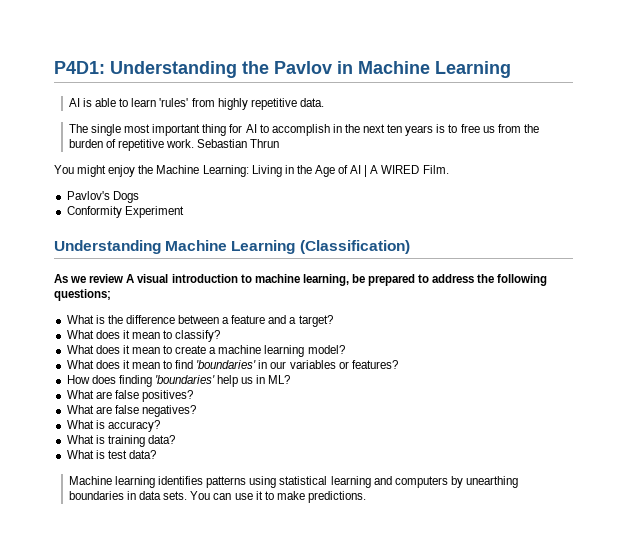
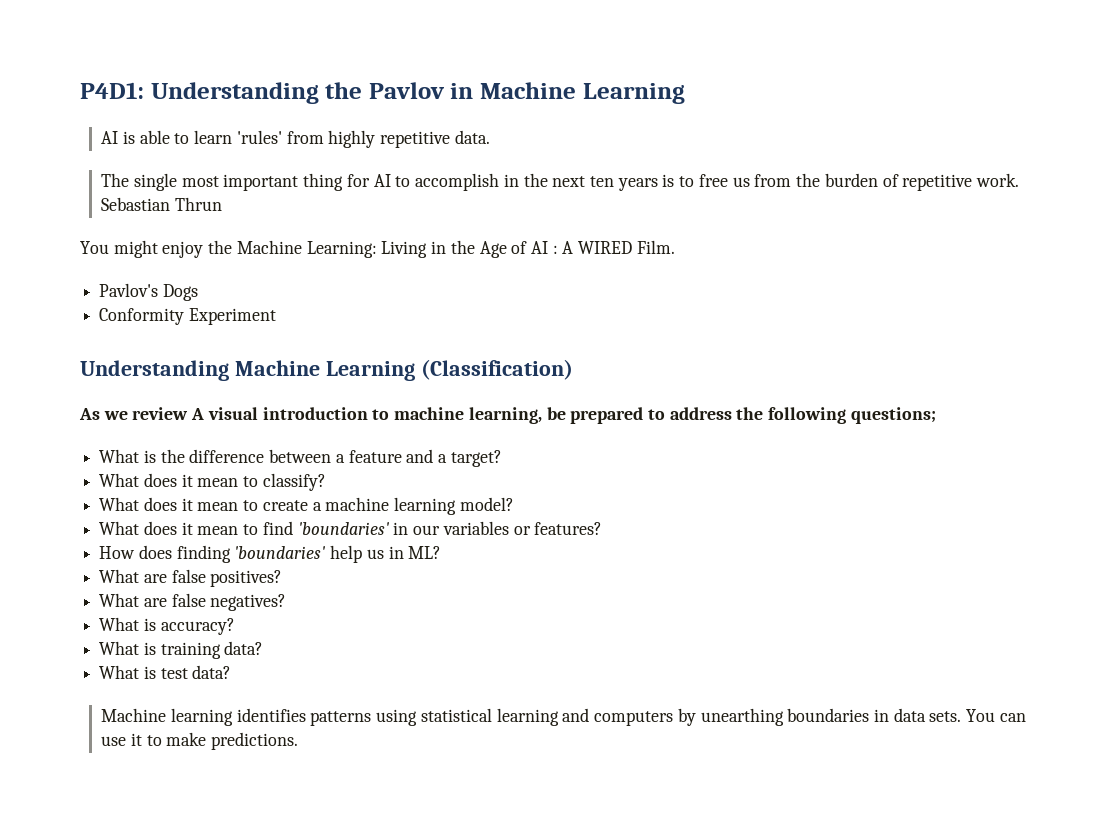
- You might enjoy the Machine Learning: Living in the Age of AI | A WIRED Film.
+ You might enjoy the Machine Learning: Living in the Age of AI : A WIRED Film.

